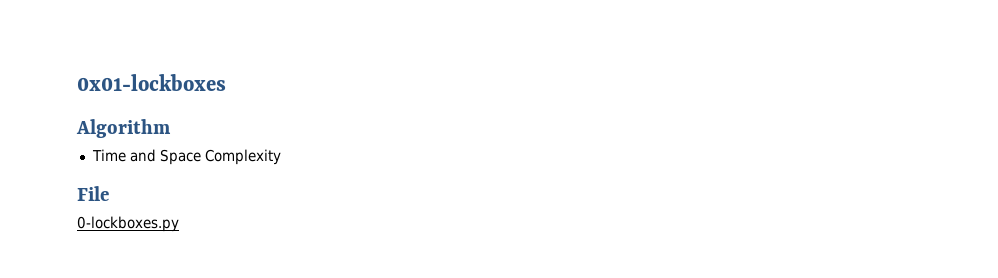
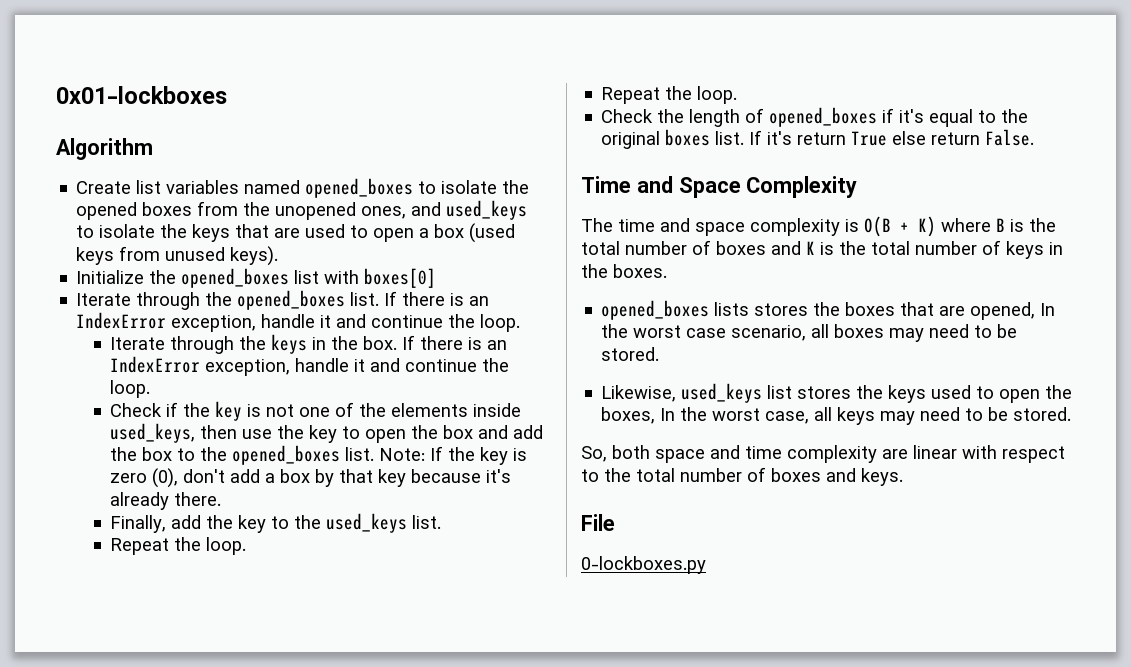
+ Create list variables named opened_boxes to isolate the opened boxes from the unopened ones, and used_keys to isolate the keys that are used to open a box (used keys from unused keys).
+ Initialize the opened_boxes list with boxes[0]
+ Iterate through the opened_boxes list. If there is an IndexError exception, handle it and continue the loop.
+ Iterate through the keys in the box. If there is an IndexError exception, handle it and continue the loop.
+ Check if the key is not one of the elements inside used_keys, then use the key to open the box and add the box to the opened_boxes list. Note: If the key is zero (0), don't add a box by that key because it's already there.
+ Finally, add the key to the used_keys list.
+ Repeat the loop.
+ Repeat the loop.
+ Check the length of opened_boxes if it's equal to the original boxes list. If it's return True else return False.
  Time and Space Complexity
+ The time and space complexity is O(B + K) where B is the total number of boxes and K is the total number of keys in the boxes.
+ opened_boxes lists stores the boxes that are opened, In the worst case scenario, all boxes may need to be stored.
+ Likewise, used_keys list stores the keys used to open the boxes, In the worst case, all keys may need to be stored.
+ So, both space and time complexity are linear with respect to the total number of boxes and keys.

